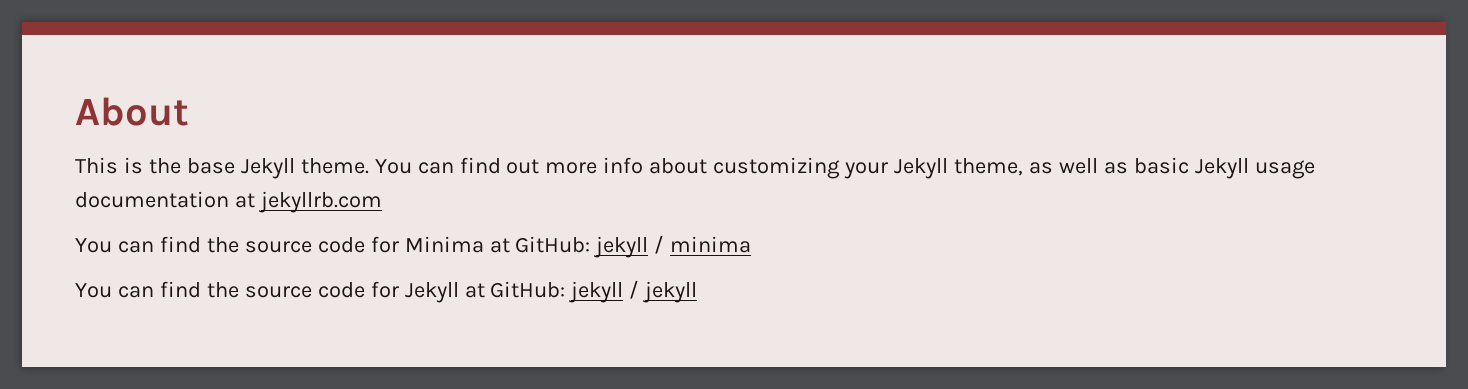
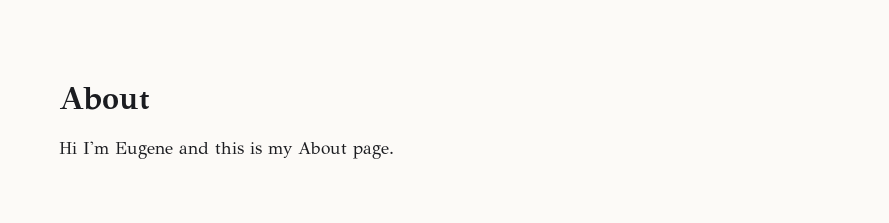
- This is the base Jekyll theme. You can find out more info about customizing your Jekyll theme, as well as basic Jekyll usage documentation at jekyllrb.com
- You can find the source code for Minima at GitHub: jekyll / minima
- You can find the source code for Jekyll at GitHub: jekyll / jekyll
+ Hi I'm Eugene and this is my About page.

